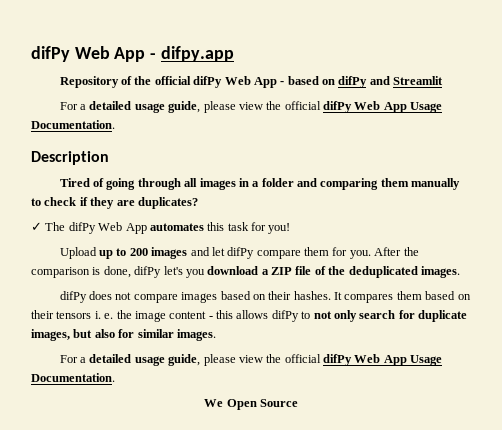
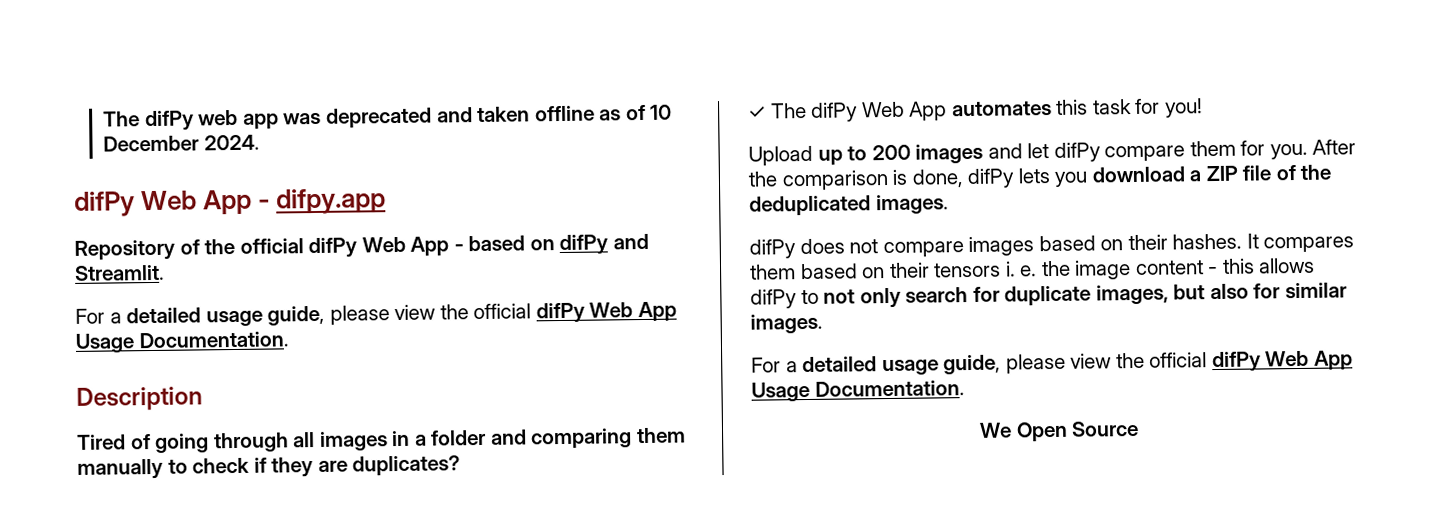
+ The difPy web app was deprecated and taken offline as of 10 December 2024.
- Repository of the official difPy Web App - based on difPy and Streamlit
+ Repository of the official difPy Web App - based on difPy and Streamlit.
- After the comparison is done, difPy let's you download a ZIP file of the deduplicated images.
+ After the comparison is done, difPy lets you download a ZIP file of the deduplicated images.

